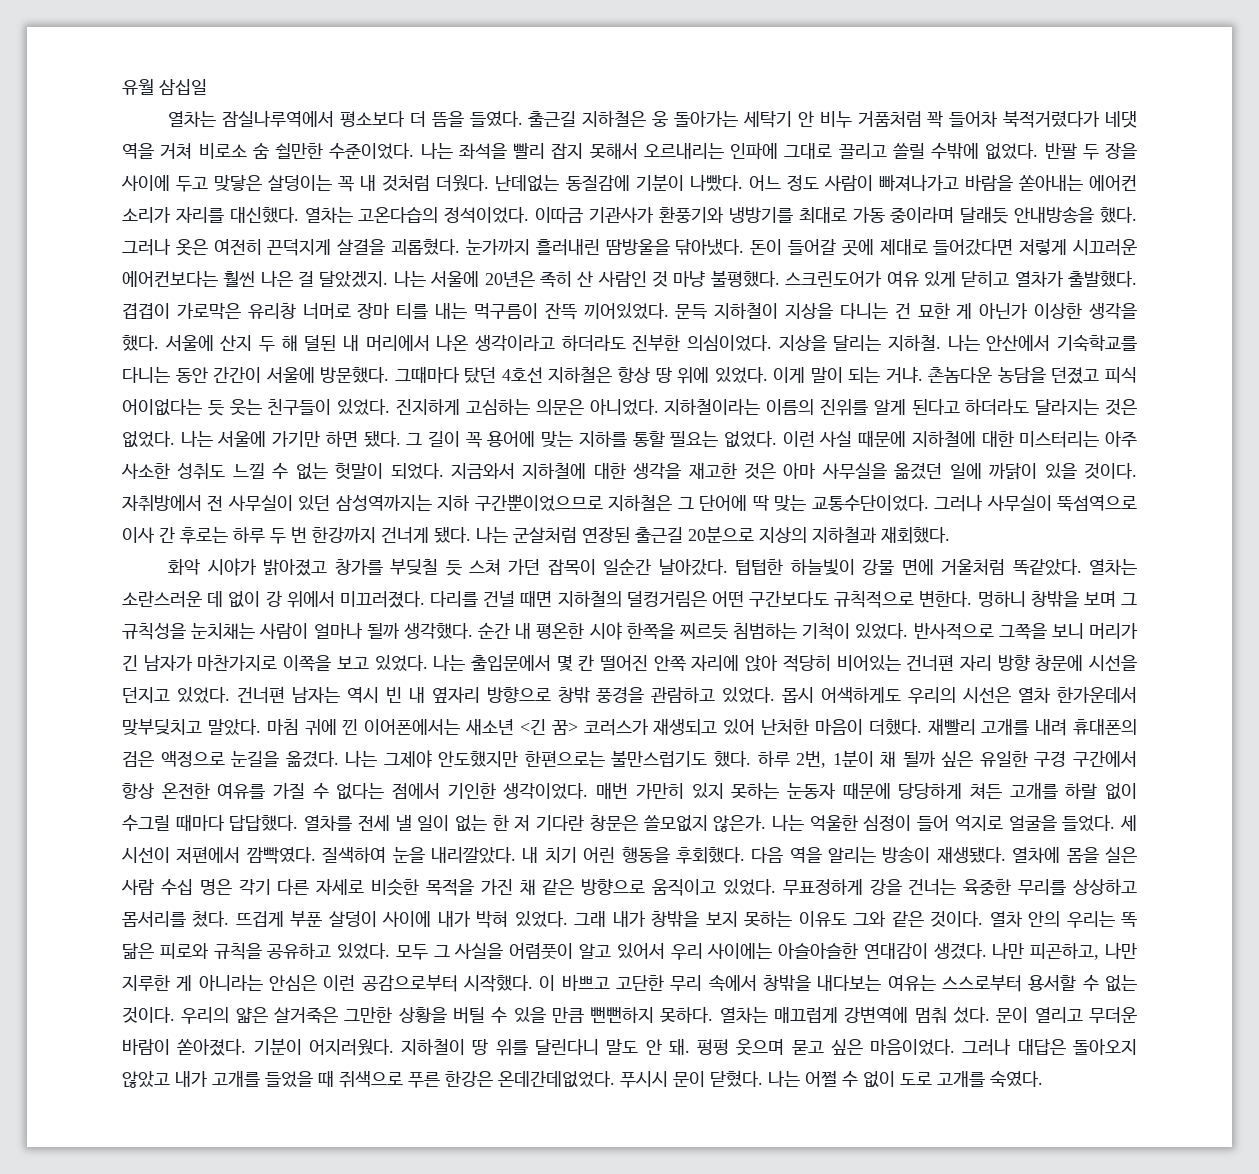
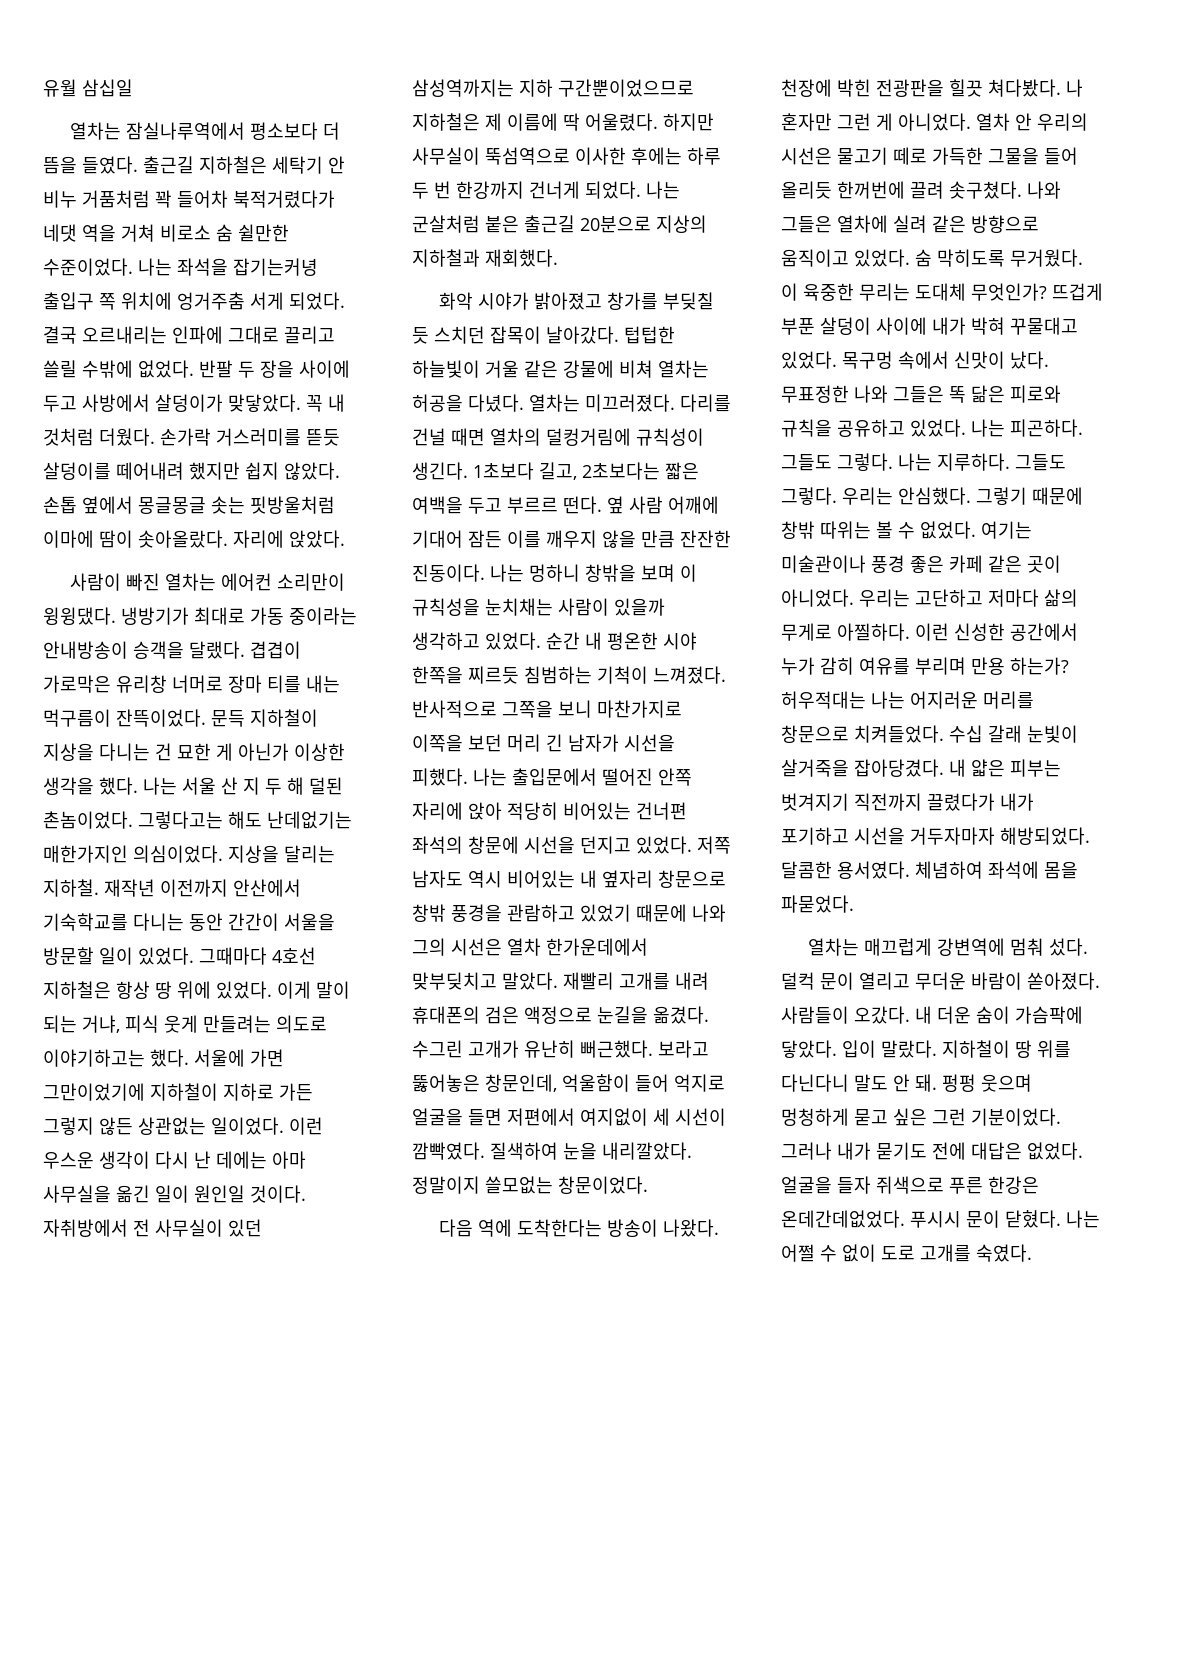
- 출근길 지하철은 웅 돌아가는 세탁기 안 비누 거품처럼 꽉 들어차 북적거렸다가 네댓 역을 거쳐 비로소 숨 쉴만한 수준이었다.
+ 출근길 지하철은 세탁기 안 비누 거품처럼 꽉 들어차 북적거렸다가 네댓 역을 거쳐 비로소 숨 쉴만한 수준이었다.
- 나는 좌석을 빨리 잡지 못해서 오르내리는 인파에 그대로 끌리고 쓸릴 수밖에 없었다.
+ 나는 좌석을 잡기는커녕 출입구 쪽 위치에 엉거주춤 서게 되었다. 결국 오르내리는 인파에 그대로 끌리고 쓸릴 수밖에 없었다.
- 반팔 두 장을 사이에 두고 맞닿은 살덩이는 꼭 내 것처럼 더웠다.
+ 반팔 두 장을 사이에 두고 사방에서 살덩이가 맞닿았다. 꼭 내 것처럼 더웠다.
- 난데없는 동질감에 기분이 나빴다. 어느 정도 사람이 빠져나가고 바람을 쏟아내는 에어컨 소리가 자리를 대신했다. 열차는 고온다습의 정석이었다. 이따금 기관사가 환풍기와 냉방기를 최대로 가동 중이라며 달래듯 안내방송을 했다. 그러나 옷은 여전히 끈덕지게 살결을 괴롭혔다. 눈가까지 흘러내린 땀방울을 닦아냈다. 돈이 들어갈 곳에 제대로 들어갔다면 저렇게 시끄러운 에어컨보다는 훨씬 나은 걸 달았겠지. 나는 서울에 20년은 족히 산 사람인 것 마냥 불평했다. 스크린도어가 여유 있게 닫히고 열차가 출발했다.
+ 손가락 거스러미를 뜯듯 살덩이를 떼어내려 했지만 쉽지 않았다. 손톱 옆에서 몽글몽글 솟는 핏방울처럼 이마에 땀이 솟아올랐다. 자리에 앉았다.
+ 사람이 빠진 열차는 에어컨 소리만이 윙윙댔다. 냉방기가 최대로 가동 중이라는 안내방송이 승객을 달랬다.
- 겹겹이 가로막은 유리창 너머로 장마 티를 내는 먹구름이 잔뜩 끼어있었다.
+ 겹겹이 가로막은 유리창 너머로 장마 티를 내는 먹구름이 잔뜩이었다.
- 서울에 산지 두 해 덜된 내 머리에서 나온 생각이라고 하더라도 진부한 의심이었다.
+ 나는 서울 산 지 두 해 덜된 촌놈이었다. 그렇다고는 해도 난데없기는 매한가지인 의심이었다.
- 나는 안산에서 기숙학교를 다니는 동안 간간이 서울에 방문했다. 그때마다 탔던 4호선 지하철은 항상 땅 위에 있었다.
+ 재작년 이전까지 안산에서 기숙학교를 다니는 동안 간간이 서울을 방문할 일이 있었다. 그때마다 4호선 지하철은 항상 땅 위에 있었다.
- 이게 말이 되는 거냐. 촌놈다운 농담을 던졌고 피식 어이없다는 듯 웃는 친구들이 있었다. 진지하게 고심하는 의문은 아니었다. 지하철이라는 이름의 진위를 알게 된다고 하더라도 달라지는 것은 없었다. 나는 서울에 가기만 하면 됐다. 그 길이 꼭 용어에 맞는 지하를 통할 필요는 없었다. 이런 사실 때문에 지하철에 대한 미스터리는 아주 사소한 성취도 느낄 수 없는 헛말이 되었다. 지금와서 지하철에 대한 생각을 재고한 것은 아마 사무실을 옮겼던 일에 까닭이 있을 것이다.
+ 이게 말이 되는 거냐, 피식 웃게 만들려는 의도로 이야기하고는 했다. 서울에 가면 그만이었기에 지하철이 지하로 가든 그렇지 않든 상관없는 일이었다. 이런 우스운 생각이 다시 난 데에는 아마 사무실을 옮긴 일이 원인일 것이다.
- 자취방에서 전 사무실이 있던 삼성역까지는 지하 구간뿐이었으므로 지하철은 그 단어에 딱 맞는 교통수단이었다. 그러나 사무실이 뚝섬역으로 이사 간 후로는 하루 두 번 한강까지 건너게 됐다.
+ 자취방에서 전 사무실이 있던 삼성역까지는 지하 구간뿐이었으므로 지하철은 제 이름에 딱 어울렸다. 하지만 사무실이 뚝섬역으로 이사한 후에는 하루 두 번 한강까지 건너게 되었다.
- 나는 군살처럼 연장된 출근길 20분으로 지상의 지하철과 재회했다.
+ 나는 군살처럼 붙은 출근길 20분으로 지상의 지하철과 재회했다.
- 화악 시야가 밝아졌고 창가를 부딪칠 듯 스쳐 가던 잡목이 일순간 날아갔다. 텁텁한 하늘빛이 강물 면에 거울처럼 똑같았다. 열차는 소란스러운 데 없이 강 위에서 미끄러졌다. 다리를 건널 때면 지하철의 덜컹거림은 어떤 구간보다도 규칙적으로 변한다. 멍하니 창밖을 보며 그 규칙성을 눈치채는 사람이 얼마나 될까 생각했다.
+ 화악 시야가 밝아졌고 창가를 부딪칠 듯 스치던 잡목이 날아갔다. 텁텁한 하늘빛이 거울 같은 강물에 비쳐 열차는 허공을 다녔다. 열차는 미끄러졌다. 다리를 건널 때면 열차의 덜컹거림에 규칙성이 생긴다. 1초보다 길고, 2초보다는 짧은 여백을 두고 부르르 떤다. 옆 사람 어깨에 기대어 잠든 이를 깨우지 않을 만큼 잔잔한 진동이다. 나는 멍하니 창밖을 보며 이 규칙성을 눈치채는 사람이 있을까 생각하고 있었다.
- 순간 내 평온한 시야 한쪽을 찌르듯 침범하는 기척이 있었다.
+ 순간 내 평온한 시야 한쪽을 찌르듯 침범하는 기척이 느껴졌다.
- 반사적으로 그쪽을 보니 머리가 긴 남자가 마찬가지로 이쪽을 보고 있었다. 나는 출입문에서 몇 칸 떨어진 안쪽 자리에 앉아 적당히 비어있는 건너편 자리 방향 창문에 시선을 던지고 있었다.
+ 반사적으로 그쪽을 보니 마찬가지로 이쪽을 보던 머리 긴 남자가 시선을 피했다. 나는 출입문에서 떨어진 안쪽 자리에 앉아 적당히 비어있는 건너편 좌석의 창문에 시선을 던지고 있었다.
- 건너편 남자는 역시 빈 내 옆자리 방향으로 창밖 풍경을 관람하고 있었다. 몹시 어색하게도 우리의 시선은 열차 한가운데서 맞부딪치고 말았다.
+ 저쪽 남자도 역시 비어있는 내 옆자리 창문으로 창밖 풍경을 관람하고 있었기 때문에 나와 그의 시선은 열차 한가운데에서 맞부딪치고 말았다.
- 마침 귀에 낀 이어폰에서는 새소년 <긴 꿈> 코러스가 재생되고 있어 난처한 마음이 더했다.
- 나는 그제야 안도했지만 한편으로는 불만스럽기도 했다. 하루 2번, 1분이 채 될까 싶은 유일한 구경 구간에서 항상 온전한 여유를 가질 수 없다는 점에서 기인한 생각이었다. 매번 가만히 있지 못하는 눈동자 때문에 당당하게 쳐든 고개를 하랄 없이 수그릴 때마다 답답했다. 열차를 전세 낼 일이 없는 한 저 기다란 창문은 쓸모없지 않은가. 나는 억울한 심정이 들어 억지로 얼굴을 들었다. 세 시선이 저편에서 깜빡였다.
+ 수그린 고개가 유난히 뻐근했다. 보라고 뚫어놓은 창문인데, 억울함이 들어 억지로 얼굴을 들면 저편에서 여지없이 세 시선이 깜빡였다.
- 내 치기 어린 행동을 후회했다. 다음 역을 알리는 방송이 재생됐다. 열차에 몸을 실은 사람 수십 명은 각기 다른 자세로 비슷한 목적을 가진 채 같은 방향으로 움직이고 있었다. 무표정하게 강을 건너는 육중한 무리를 상상하고 몸서리를 쳤다.
+ 정말이지 쓸모없는 창문이었다.
+ 다음 역에 도착한다는 방송이 나왔다. 천장에 박힌 전광판을 힐끗 쳐다봤다. 나 혼자만 그런 게 아니었다. 열차 안 우리의 시선은 물고기 떼로 가득한 그물을 들어 올리듯 한꺼번에 끌려 솟구쳤다. 나와 그들은 열차에 실려 같은 방향으로 움직이고 있었다. 숨 막히도록 무거웠다. 이 육중한 무리는 도대체 무엇인가?
- 뜨겁게 부푼 살덩이 사이에 내가 박혀 있었다. 그래 내가 창밖을 보지 못하는 이유도 그와 같은 것이다. 열차 안의 우리는 똑 닮은 피로와 규칙을 공유하고 있었다.
+ 뜨겁게 부푼 살덩이 사이에 내가 박혀 꾸물대고 있었다. 목구멍 속에서 신맛이 났다. 무표정한 나와 그들은 똑 닮은 피로와 규칙을 공유하고 있었다.
- 모두 그 사실을 어렴풋이 알고 있어서 우리 사이에는 아슬아슬한 연대감이 생겼다. 나만 피곤하고, 나만 지루한 게 아니라는 안심은 이런 공감으로부터 시작했다. 이 바쁘고 고단한 무리 속에서 창밖을 내다보는 여유는 스스로부터 용서할 수 없는 것이다. 우리의 얇은 살거죽은 그만한 상황을 버틸 수 있을 만큼 뻔뻔하지 못하다. 열차는 매끄럽게 강변역에 멈춰 섰다.
+ 나는 피곤하다. 그들도 그렇다. 나는 지루하다. 그들도 그렇다. 우리는 안심했다. 그렇기 때문에 창밖 따위는 볼 수 없었다. 여기는 미술관이나 풍경 좋은 카페 같은 곳이 아니었다. 우리는 고단하고 저마다 삶의 무게로 아찔하다. 이런 신성한 공간에서 누가 감히 여유를 부리며 만용 하는가? 허우적대는 나는 어지러운 머리를 창문으로 치켜들었다. 수십 갈래 눈빛이 살거죽을 잡아당겼다. 내 얇은 피부는 벗겨지기 직전까지 끌렸다가 내가 포기하고 시선을 거두자마자 해방되었다. 달콤한 용서였다. 체념하여 좌석에 몸을 파묻었다.
+ 열차는 매끄럽게 강변역에 멈춰 섰다.
- 문이 열리고 무더운 바람이 쏟아졌다.
+ 덜컥 문이 열리고 무더운 바람이 쏟아졌다.
- 기분이 어지러웠다.
+ 사람들이 오갔다. 내 더운 숨이 가슴팍에 닿았다. 입이 말랐다.
- 지하철이 땅 위를 달린다니 말도 안 돼.
+ 지하철이 땅 위를 다닌다니 말도 안 돼.
- 펑펑 웃으며 묻고 싶은 마음이었다. 그러나 대답은 돌아오지 않았고 내가 고개를 들었을 때 쥐색으로 푸른 한강은 온데간데없었다.
+ 펑펑 웃으며 멍청하게 묻고 싶은 그런 기분이었다. 그러나 내가 묻기도 전에 대답은 없었다. 얼굴을 들자 쥐색으로 푸른 한강은 온데간데없었다.

